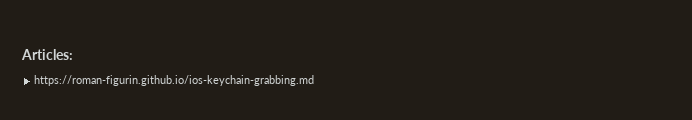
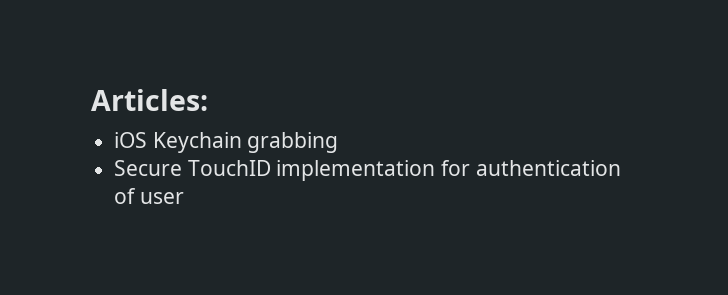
- https://roman-figurin.github.io/ios-keychain-grabbing.md
+ iOS Keychain grabbing
+ Secure TouchID implementation for authentication of user

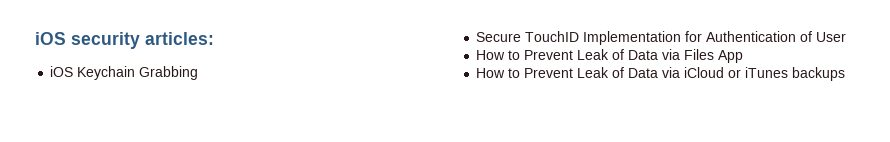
- Articles:
+ iOS security articles:
- iOS Keychain grabbing
+ iOS Keychain Grabbing
- Secure TouchID implementation for authentication of user
+ Secure TouchID Implementation for Authentication of User
+ How to Prevent Leak of Data via Files App
+ How to Prevent Leak of Data via iCloud or iTunes backups

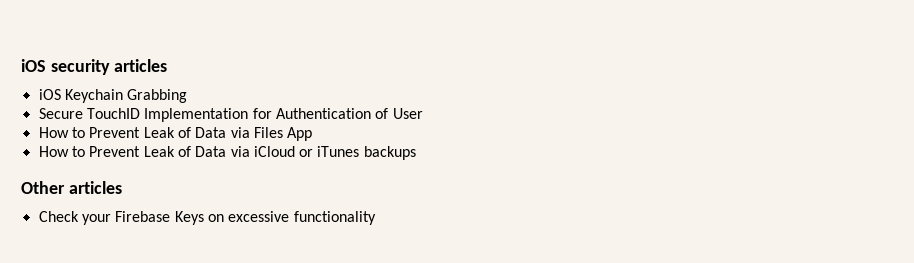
- iOS security articles:
+ iOS security articles
+ Other articles
+ Check your Firebase Keys on excessive functionality

